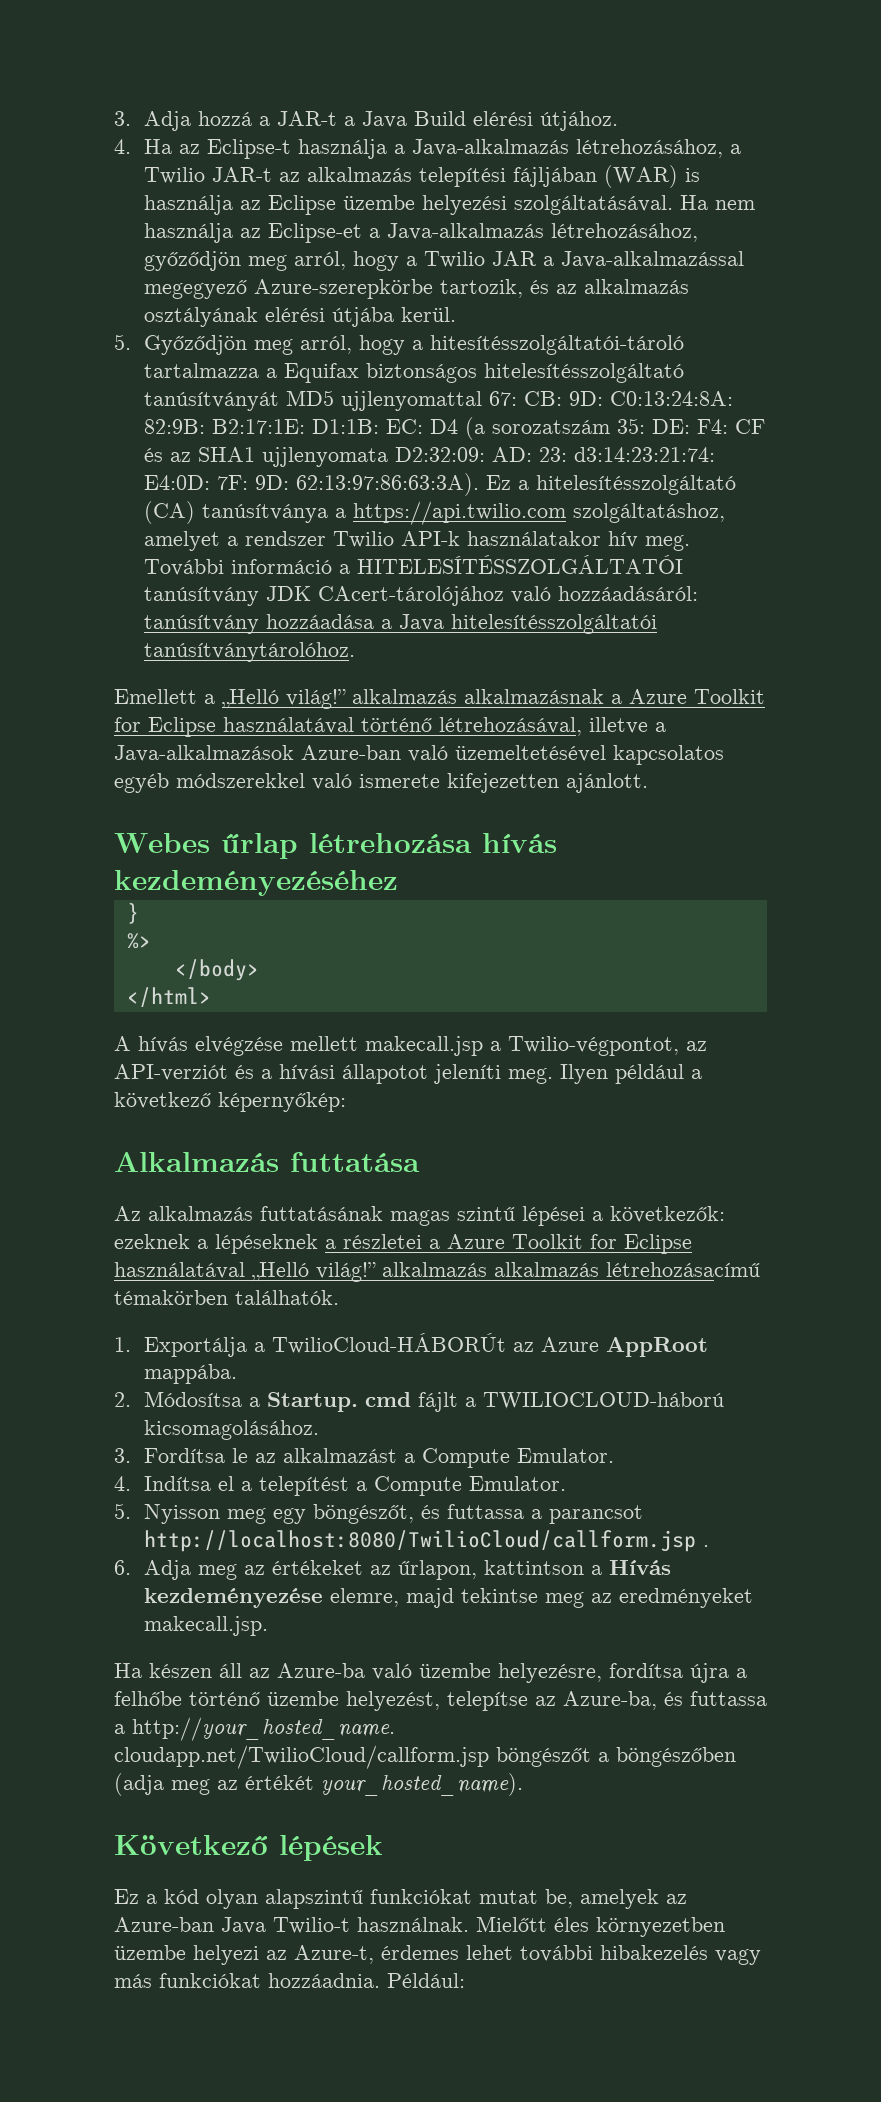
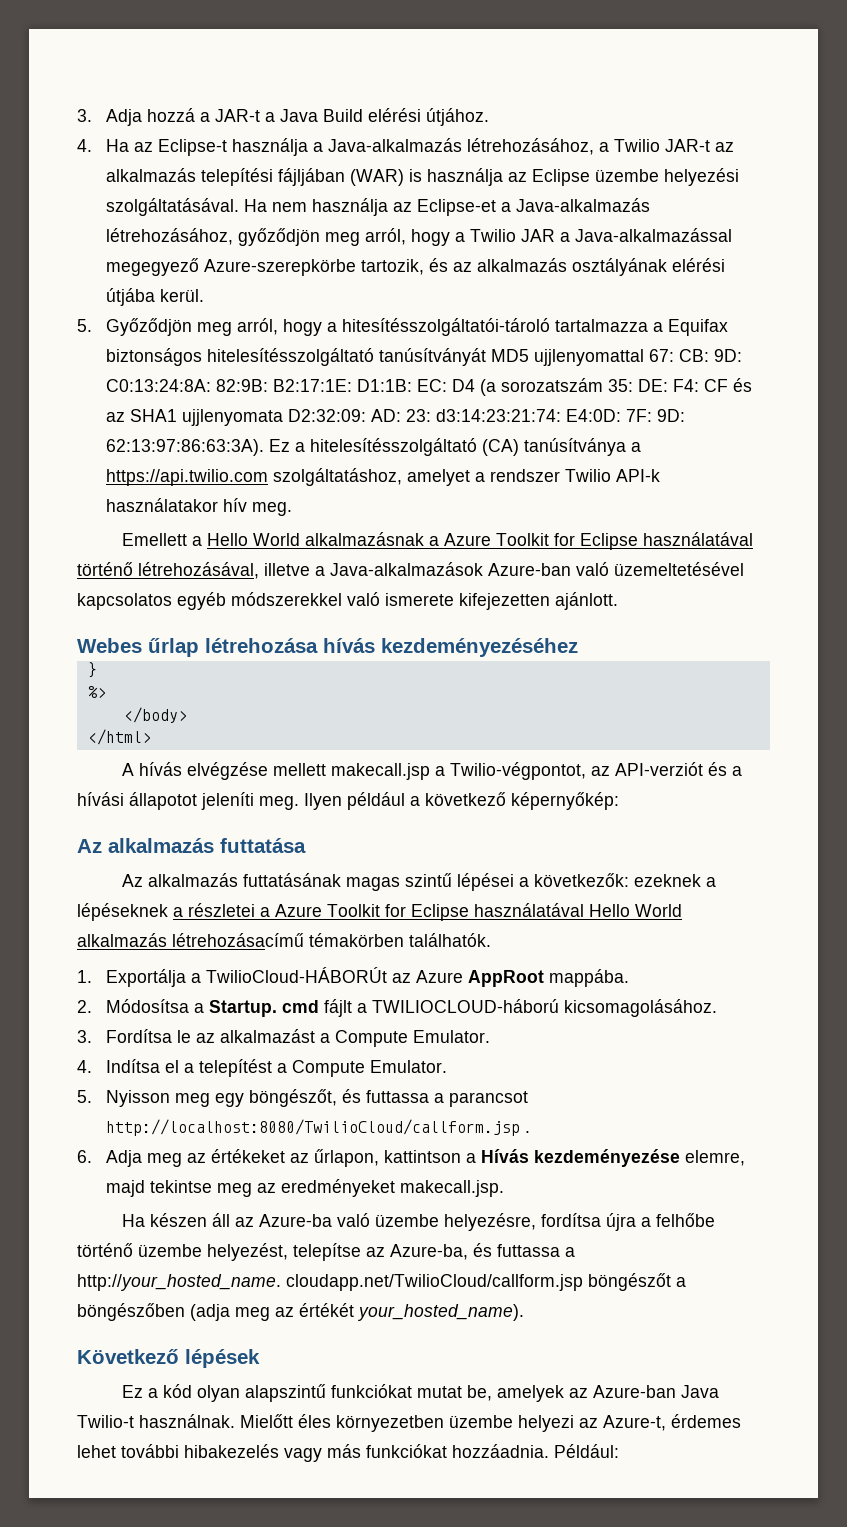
- További információ a HITELESÍTÉSSZOLGÁLTATÓI tanúsítvány JDK CAcert-tárolójához való hozzáadásáról: tanúsítvány hozzáadása a Java hitelesítésszolgáltatói tanúsítványtárolóhoz.
- Emellett a „Helló világ!” alkalmazás alkalmazásnak a Azure Toolkit for Eclipse használatával történő létrehozásával, illetve a Java-alkalmazások Azure-ban való üzemeltetésével kapcsolatos egyéb módszerekkel való ismerete kifejezetten ajánlott.
+ Emellett a Hello World alkalmazásnak a Azure Toolkit for Eclipse használatával történő létrehozásával, illetve a Java-alkalmazások Azure-ban való üzemeltetésével kapcsolatos egyéb módszerekkel való ismerete kifejezetten ajánlott.
- Alkalmazás futtatása
+ Az alkalmazás futtatása
- Az alkalmazás futtatásának magas szintű lépései a következők: ezeknek a lépéseknek a részletei a Azure Toolkit for Eclipse használatával „Helló világ!” alkalmazás alkalmazás létrehozásacímű témakörben találhatók.
+ Az alkalmazás futtatásának magas szintű lépései a következők: ezeknek a lépéseknek a részletei a Azure Toolkit for Eclipse használatával Hello World alkalmazás létrehozásacímű témakörben találhatók.

